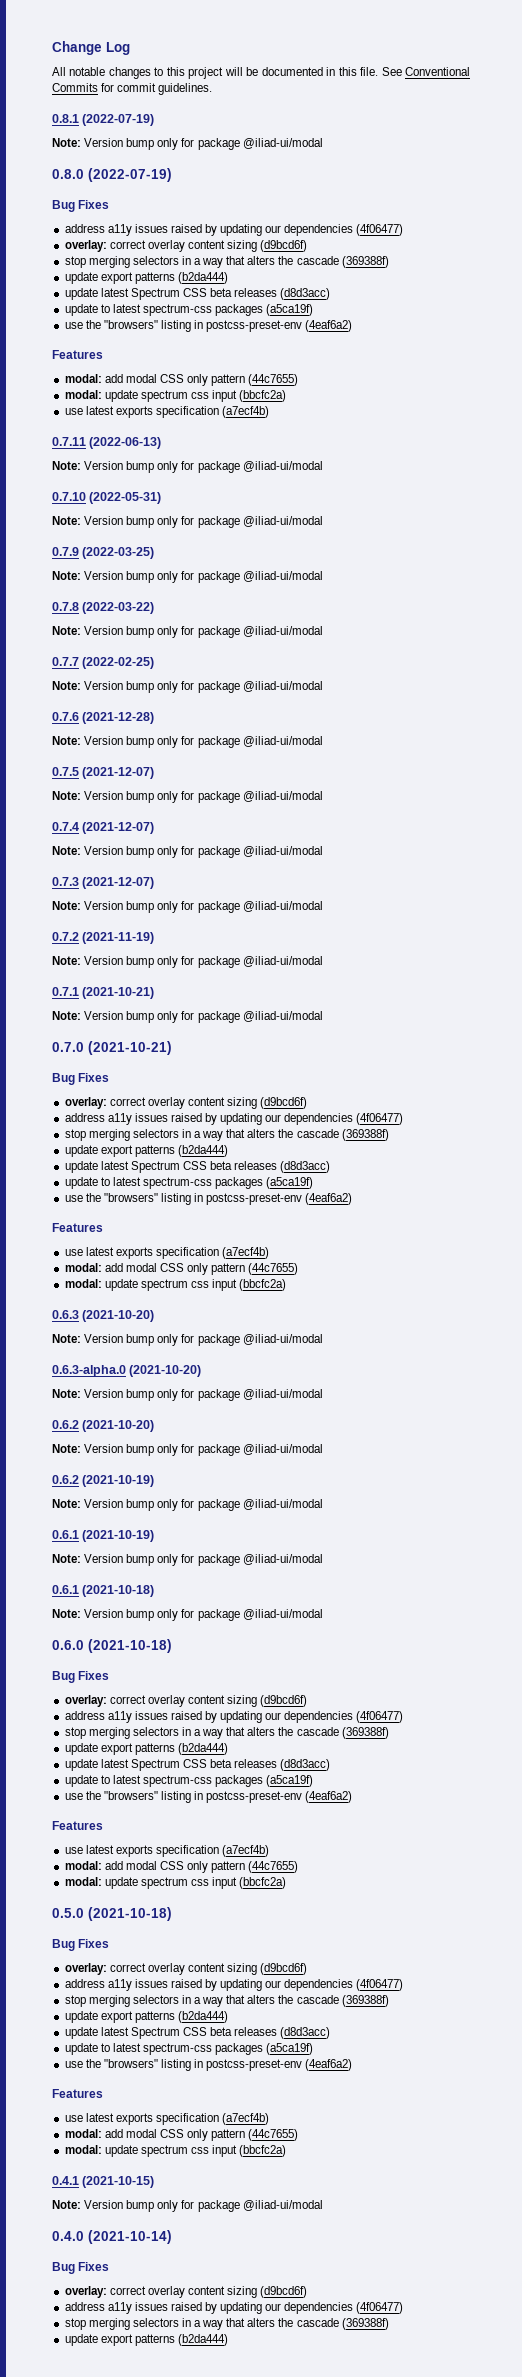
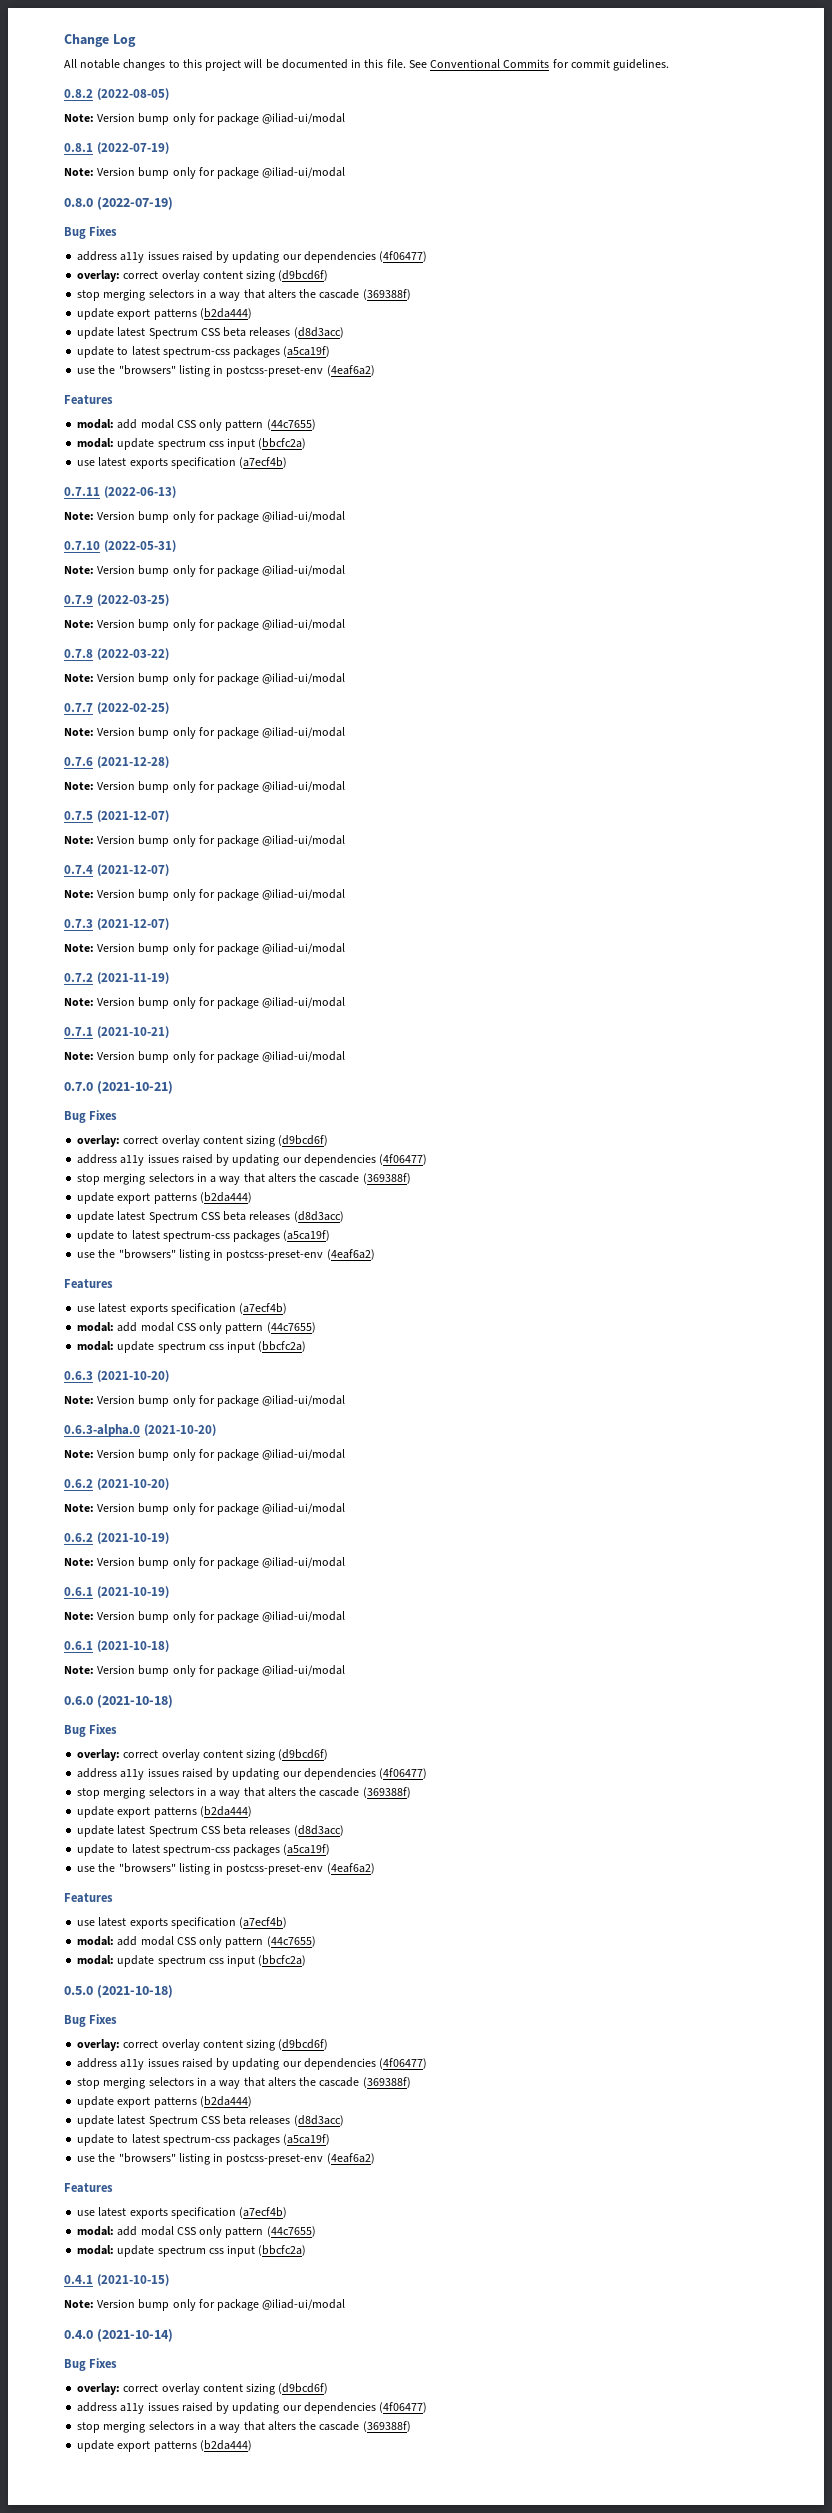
+ 0.8.2 (2022-08-05)
+ Note: Version bump only for package @iliad-ui/modal

